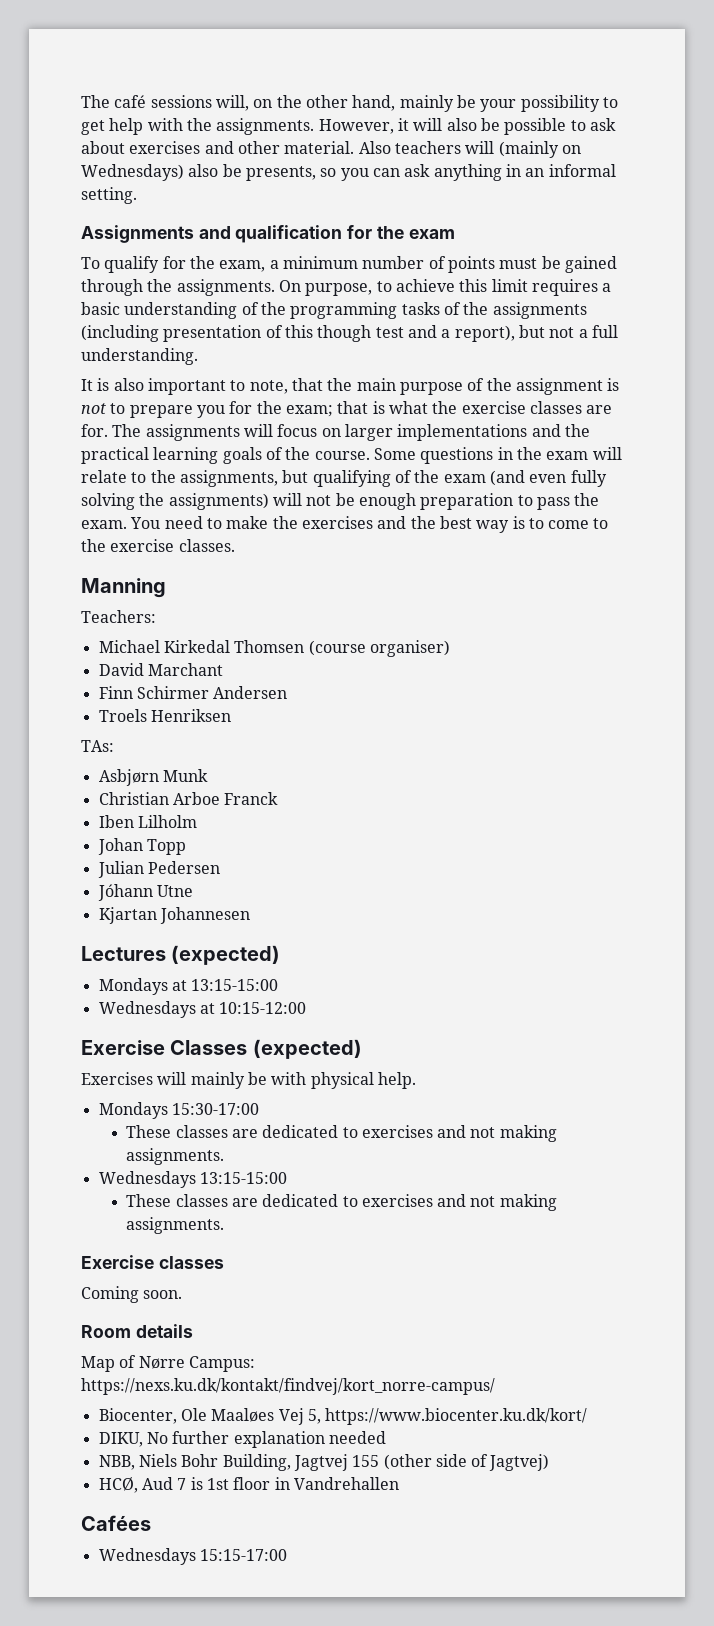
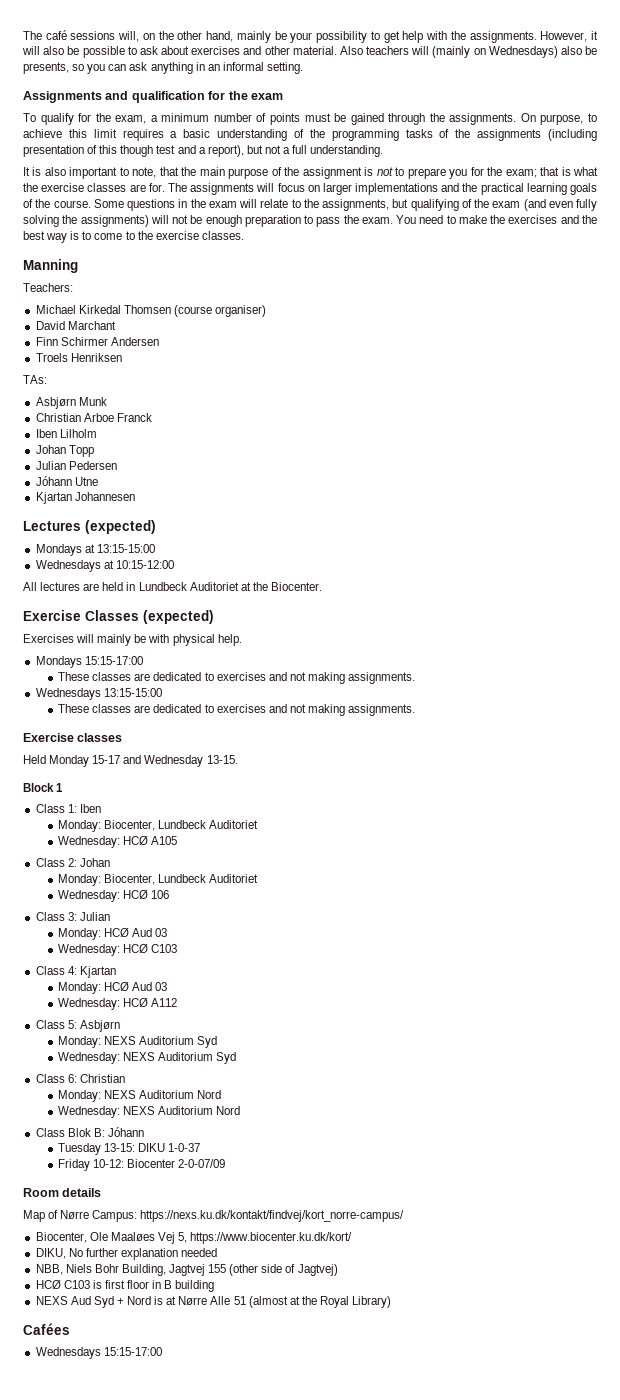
+ All lectures are held in Lundbeck Auditoriet at the Biocenter.
- Mondays 15:30-17:00
+ Mondays 15:15-17:00
- Coming soon.
+ Held Monday 15-17 and Wednesday 13-15.
+ Block 1
+ Class 1: Iben
+ Monday: Biocenter, Lundbeck Auditoriet
+ Wednesday: HCØ A105
+ Class 2: Johan
+ Monday: Biocenter, Lundbeck Auditoriet
+ Wednesday: HCØ 106
+ Class 3: Julian
+ Monday: HCØ Aud 03
+ Wednesday: HCØ C103
+ Class 4: Kjartan
+ Monday: HCØ Aud 03
+ Wednesday: HCØ A112
+ Class 5: Asbjørn
+ Monday: NEXS Auditorium Syd
+ Wednesday: NEXS Auditorium Syd
+ Class 6: Christian
+ Monday: NEXS Auditorium Nord
+ Wednesday: NEXS Auditorium Nord
+ Class Blok B: Jóhann
+ Tuesday 13-15: DIKU 1-0-37
+ Friday 10-12: Biocenter 2-0-07/09
- HCØ, Aud 7 is 1st floor in Vandrehallen
+ HCØ C103 is first floor in B building
+ NEXS Aud Syd + Nord is at Nørre Alle 51 (almost at the Royal Library)

